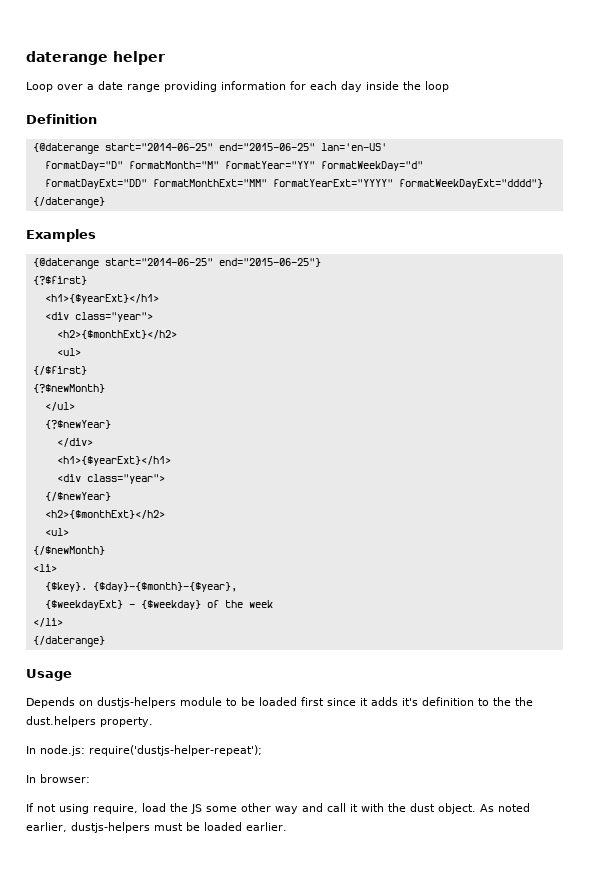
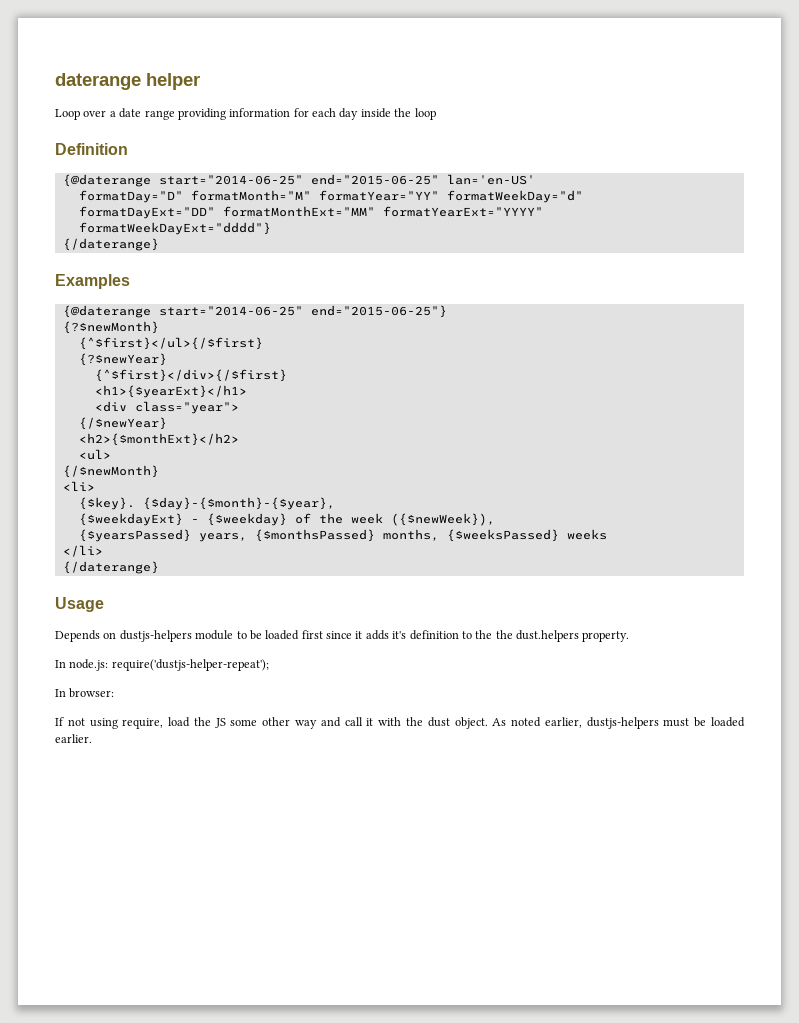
- {?$first}
- <h1>{$yearExt}</h1>
- <div class="year">
- <h2>{$monthExt}</h2>
- <ul>
- {/$first}
- </ul>
+ {^$first}</ul>{/$first}
- </div>
+ {^$first}</div>{/$first}
- {$weekdayExt} - {$weekday} of the week
+ {$weekdayExt} - {$weekday} of the week ({$newWeek}),
+ {$yearsPassed} years, {$monthsPassed} months, {$weeksPassed} weeks

